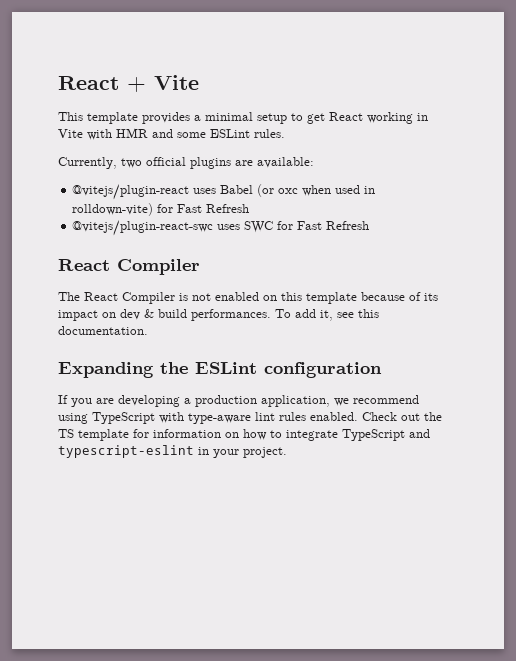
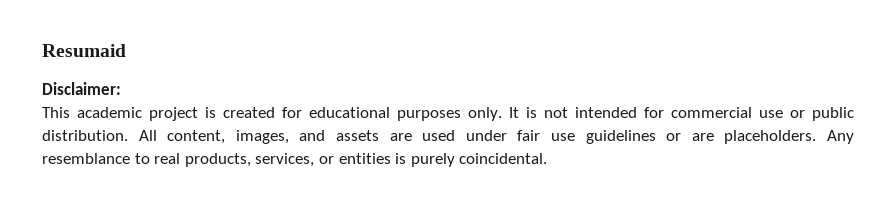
- React + Vite
- This template provides a minimal setup to get React working in Vite with HMR and some ESLint rules.
- Currently, two official plugins are available:
- @vitejs/plugin-react uses Babel (or oxc when used in rolldown-vite) for Fast Refresh
- @vitejs/plugin-react-swc uses SWC for Fast Refresh
- React Compiler
- The React Compiler is not enabled on this template because of its impact on dev & build performances. To add it, see this documentation.
- Expanding the ESLint configuration
- If you are developing a production application, we recommend using TypeScript with type-aware lint rules enabled. Check out the TS template for information on how to integrate TypeScript and typescript-eslint in your project.
+ Resumaid
+ Disclaimer:
+ This academic project is created for educational purposes only. It is not intended for commercial use or public distribution. All content, images, and assets are used under fair use guidelines or are placeholders. Any resemblance to real products, services, or entities is purely coincidental.

